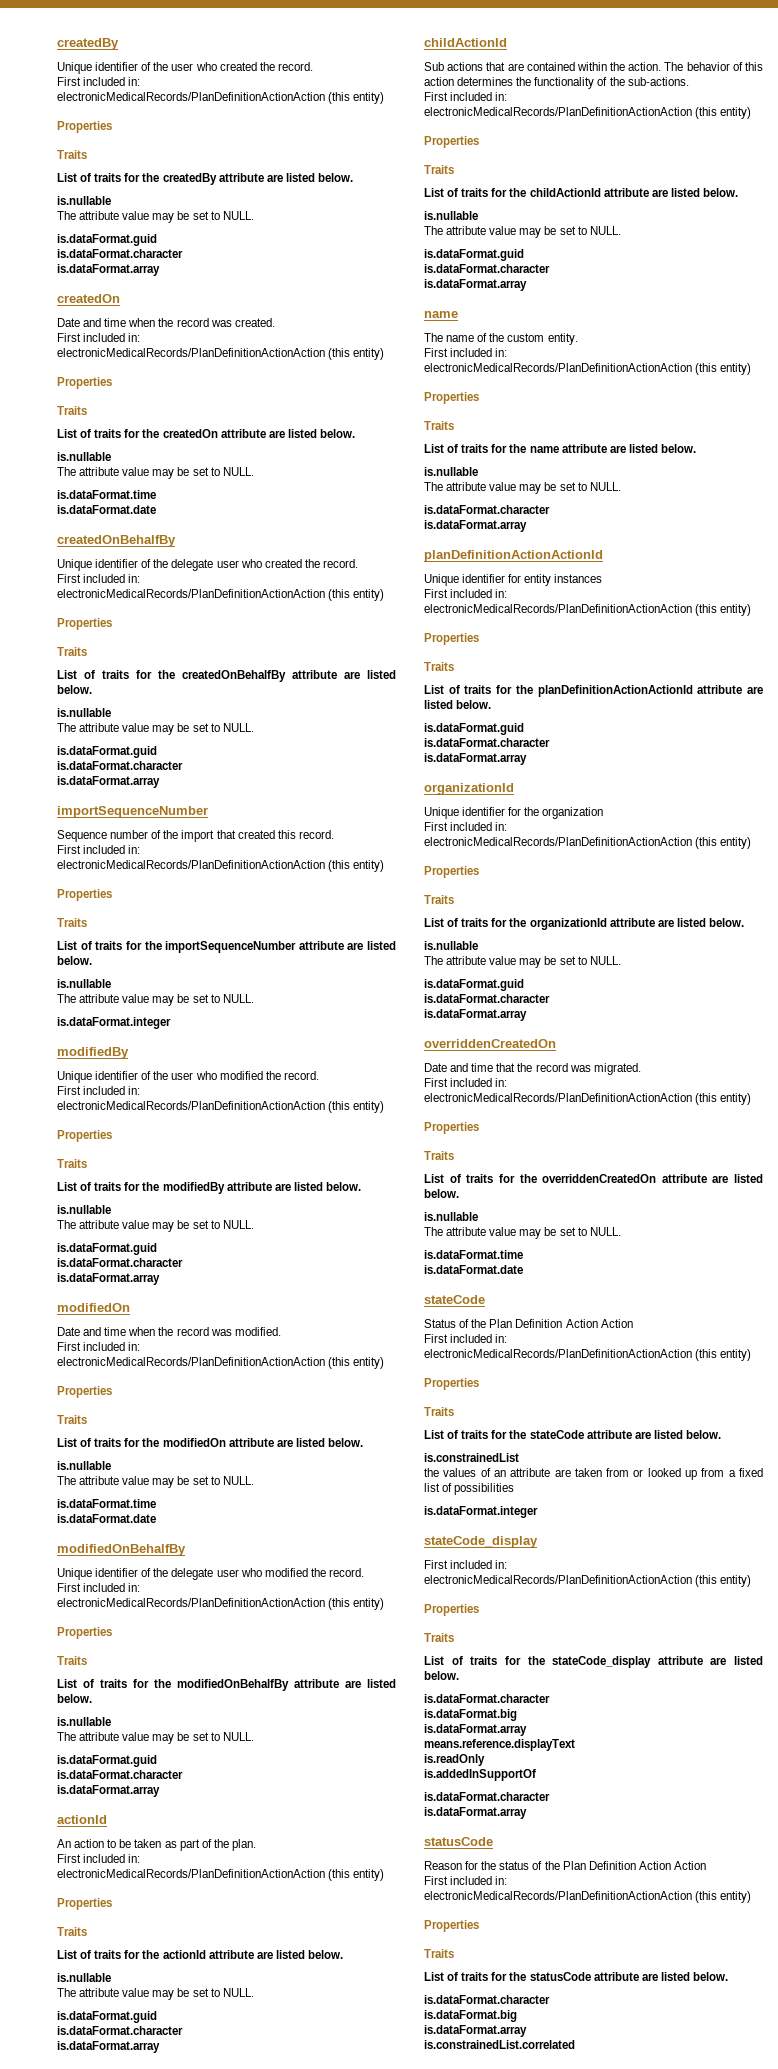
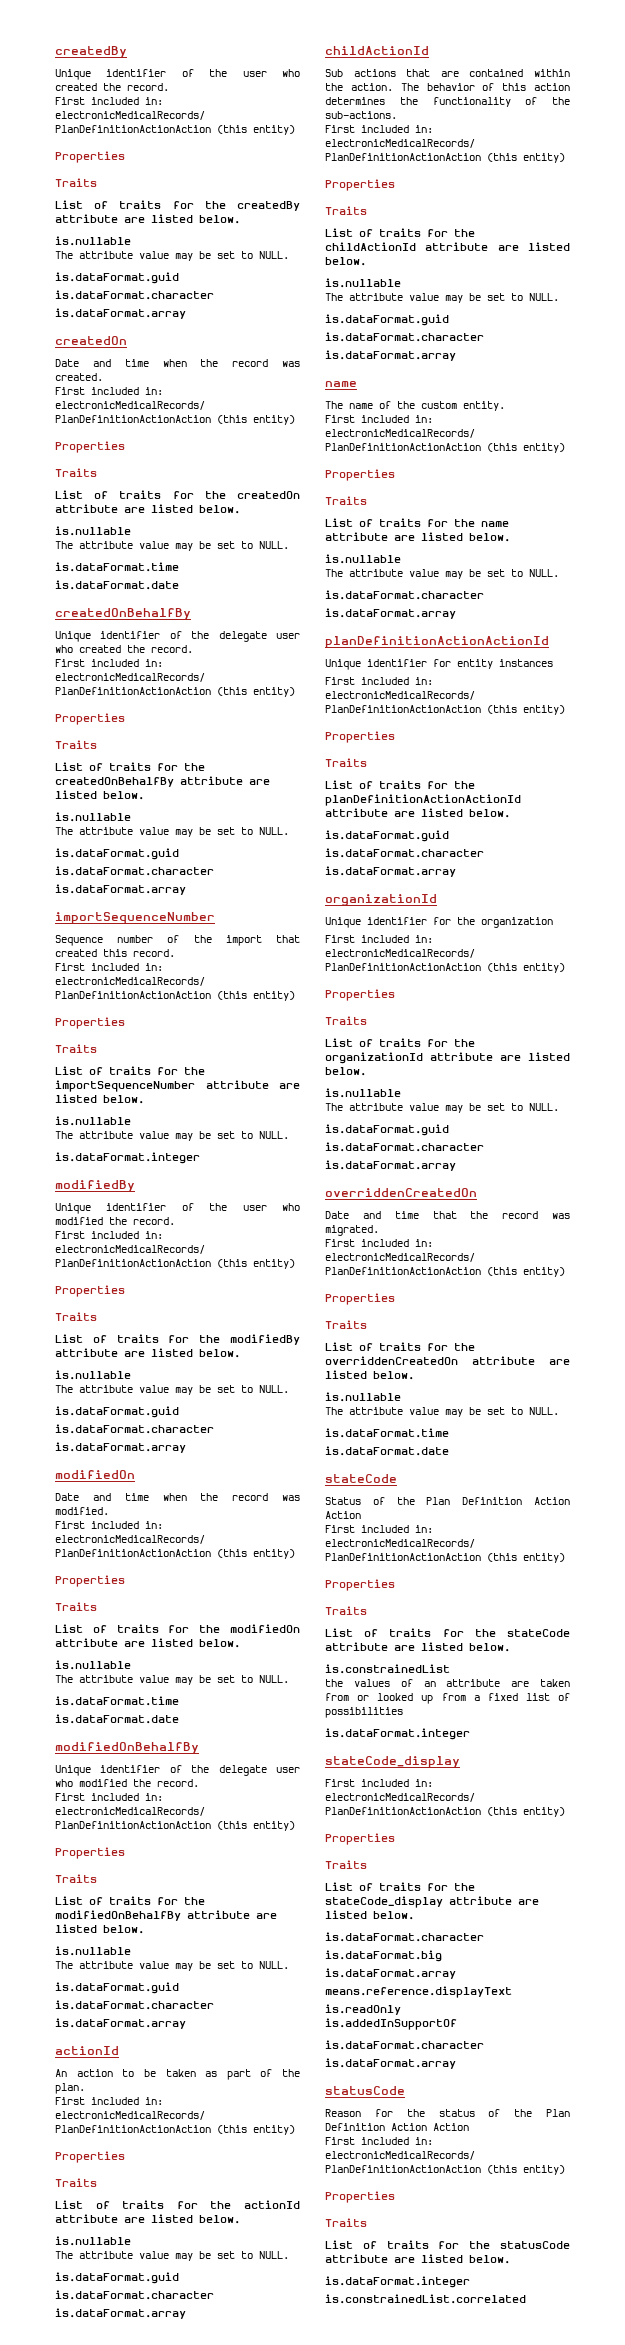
  List of traits for the statusCode attribute are listed below.
- is.dataFormat.character
- is.dataFormat.big
- is.dataFormat.array
+ is.dataFormat.integer

